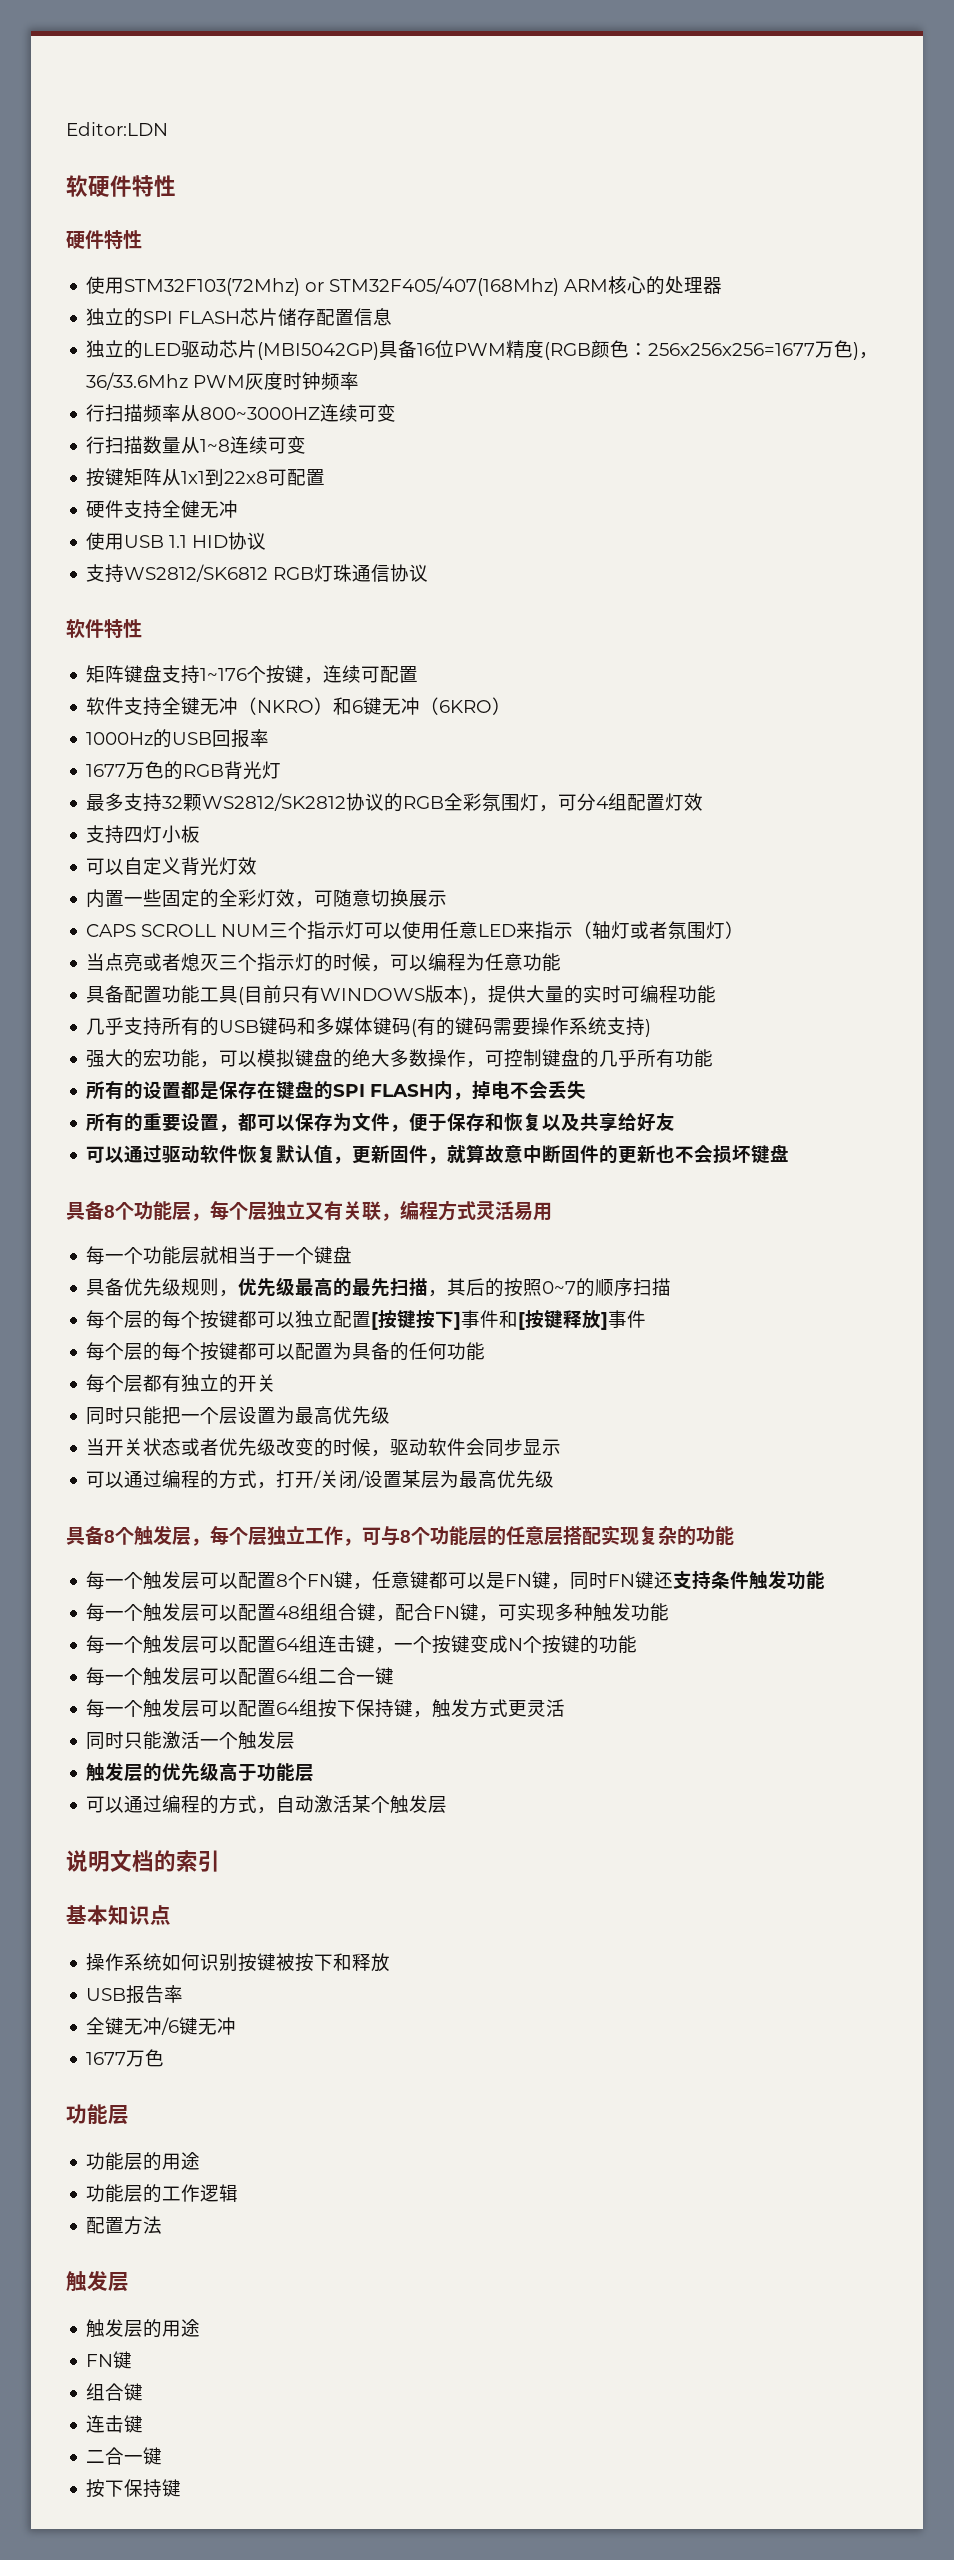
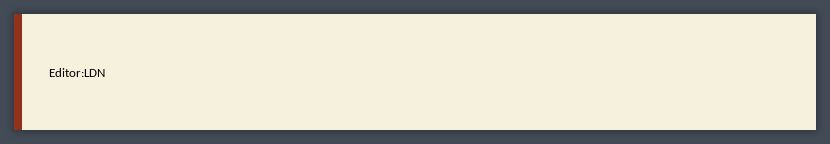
- 软硬件特性
- 硬件特性
- 使用STM32F103(72Mhz) or STM32F405/407(168Mhz) ARM核心的处理器
- 独立的SPI FLASH芯片储存配置信息
- 独立的LED驱动芯片(MBI5042GP)具备16位PWM精度(RGB颜色：256x256x256=1677万色)，36/33.6Mhz PWM灰度时钟频率
- 行扫描频率从800~3000HZ连续可变
- 行扫描数量从1~8连续可变
- 按键矩阵从1x1到22x8可配置
- 硬件支持全健无冲
- 使用USB 1.1 HID协议
- 支持WS2812/SK6812 RGB灯珠通信协议
- 软件特性
- 矩阵键盘支持1~176个按键，连续可配置
- 软件支持全键无冲（NKRO）和6键无冲（6KRO）
- 1000Hz的USB回报率
- 1677万色的RGB背光灯
- 最多支持32颗WS2812/SK2812协议的RGB全彩氛围灯，可分4组配置灯效
- 支持四灯小板
- 可以自定义背光灯效
- 内置一些固定的全彩灯效，可随意切换展示
- CAPS SCROLL NUM三个指示灯可以使用任意LED来指示（轴灯或者氛围灯）
- 当点亮或者熄灭三个指示灯的时候，可以编程为任意功能
- 具备配置功能工具(目前只有WINDOWS版本)，提供大量的实时可编程功能
- 几乎支持所有的USB键码和多媒体键码(有的键码需要操作系统支持)
- 强大的宏功能，可以模拟键盘的绝大多数操作，可控制键盘的几乎所有功能
- 所有的设置都是保存在键盘的SPI FLASH内，掉电不会丢失
- 所有的重要设置，都可以保存为文件，便于保存和恢复以及共享给好友
- 可以通过驱动软件恢复默认值，更新固件，就算故意中断固件的更新也不会损坏键盘
- 具备8个功能层，每个层独立又有关联，编程方式灵活易用
- 每一个功能层就相当于一个键盘
- 具备优先级规则，优先级最高的最先扫描，其后的按照0~7的顺序扫描
- 每个层的每个按键都可以独立配置[按键按下]事件和[按键释放]事件
- 每个层的每个按键都可以配置为具备的任何功能
- 每个层都有独立的开关
- 同时只能把一个层设置为最高优先级
- 当开关状态或者优先级改变的时候，驱动软件会同步显示
- 可以通过编程的方式，打开/关闭/设置某层为最高优先级
- 具备8个触发层，每个层独立工作，可与8个功能层的任意层搭配实现复杂的功能
- 每一个触发层可以配置8个FN键，任意键都可以是FN键，同时FN键还支持条件触发功能
- 每一个触发层可以配置48组组合键，配合FN键，可实现多种触发功能
- 每一个触发层可以配置64组连击键，一个按键变成N个按键的功能
- 每一个触发层可以配置64组二合一键
- 每一个触发层可以配置64组按下保持键，触发方式更灵活
- 同时只能激活一个触发层
- 触发层的优先级高于功能层
- 可以通过编程的方式，自动激活某个触发层
- 说明文档的索引
- 基本知识点
- 操作系统如何识别按键被按下和释放
- USB报告率
- 全键无冲/6键无冲
- 1677万色
- 功能层
- 功能层的用途
- 功能层的工作逻辑
- 配置方法
- 触发层
- 触发层的用途
- FN键
- 组合键
- 连击键
- 二合一键
- 按下保持键

